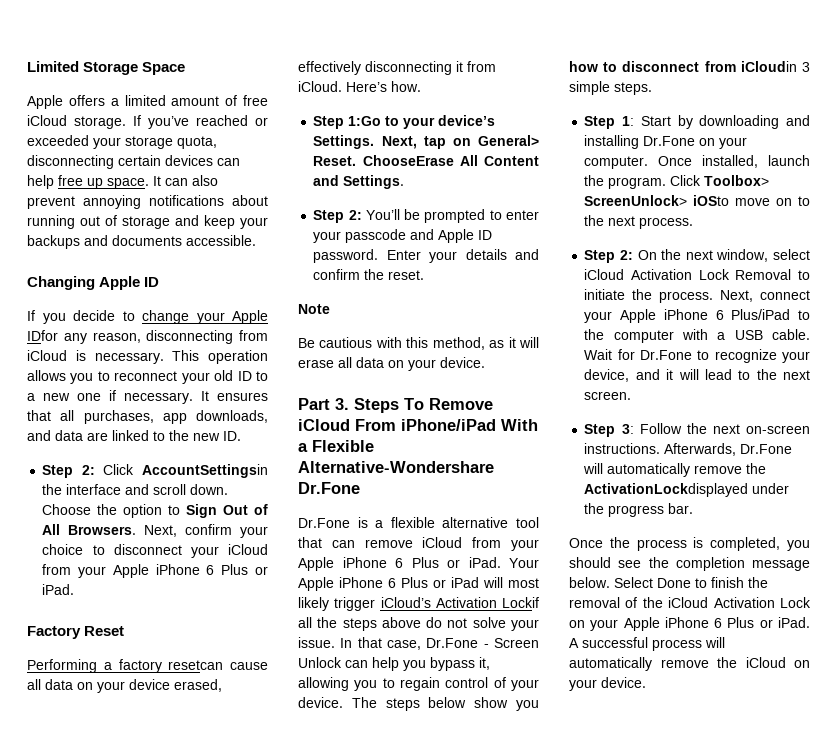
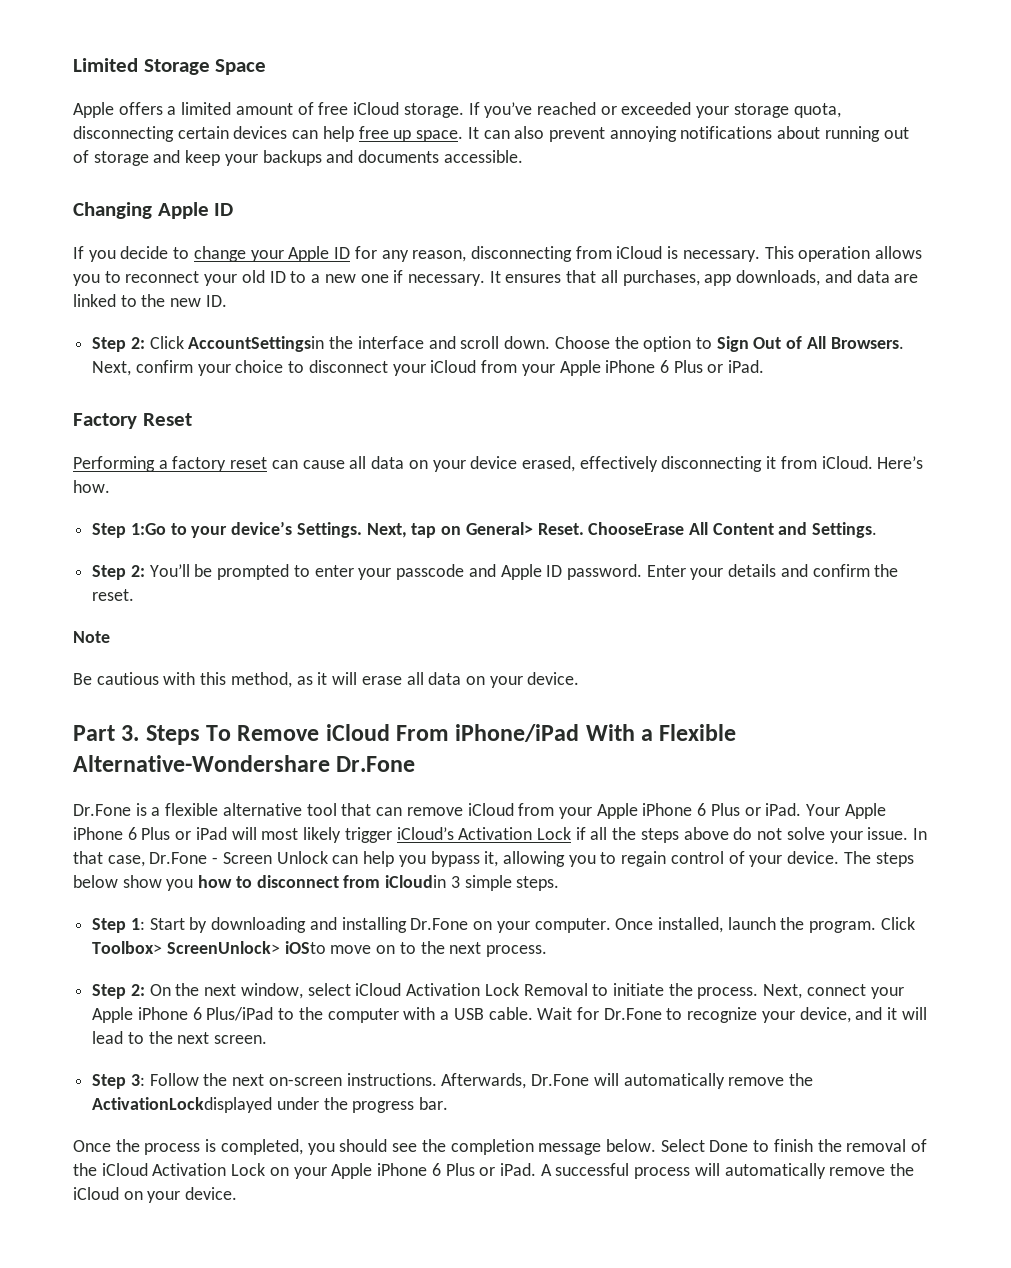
- If you decide to change your Apple IDfor any reason, disconnecting from iCloud is necessary.
+ If you decide to change your Apple ID for any reason, disconnecting from iCloud is necessary.
- Performing a factory resetcan cause all data on your device erased, effectively disconnecting it from iCloud.
+ Performing a factory reset can cause all data on your device erased, effectively disconnecting it from iCloud.
- Your Apple iPhone 6 Plus or iPad will most likely trigger iCloud’s Activation Lockif all the steps above do not solve your issue.
+ Your Apple iPhone 6 Plus or iPad will most likely trigger iCloud’s Activation Lock if all the steps above do not solve your issue.

